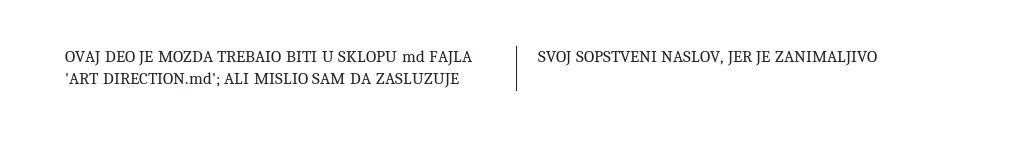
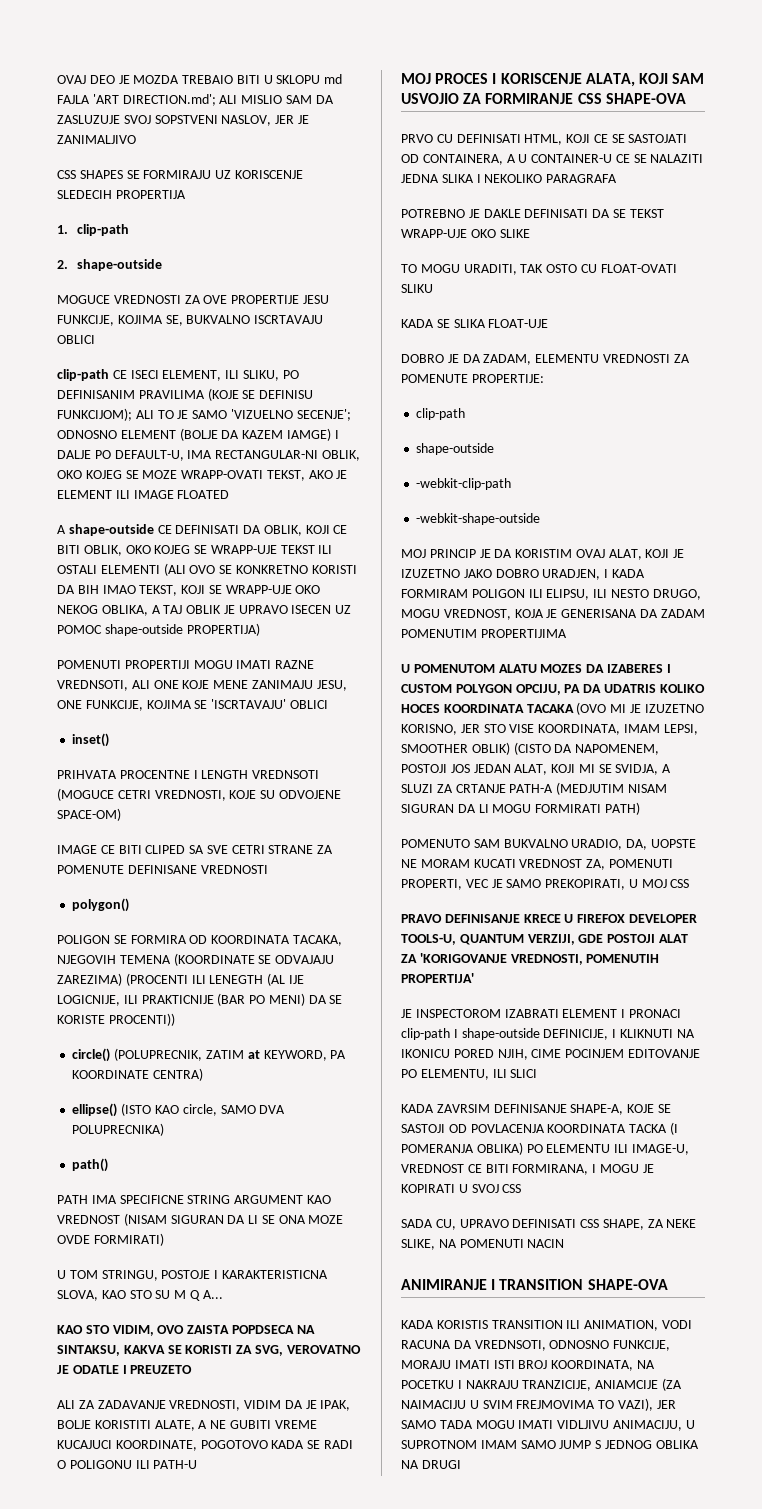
+ CSS SHAPES SE FORMIRAJU UZ KORISCENJE SLEDECIH PROPERTIJA
+ 1. clip-path
+ 2. shape-outside
+ MOGUCE VREDNOSTI ZA OVE PROPERTIJE JESU FUNKCIJE, KOJIMA SE, BUKVALNO ISCRTAVAJU OBLICI
+ clip-path CE ISECI ELEMENT, ILI SLIKU, PO DEFINISANIM PRAVILIMA (KOJE SE DEFINISU FUNKCIJOM); ALI TO JE SAMO 'VIZUELNO SECENJE'; ODNOSNO ELEMENT (BOLJE DA KAZEM IAMGE) I DALJE PO DEFAULT-U, IMA RECTANGULAR-NI OBLIK, OKO KOJEG SE MOZE WRAPP-OVATI TEKST, AKO JE ELEMENT ILI IMAGE FLOATED
+ A shape-outside CE DEFINISATI DA OBLIK, KOJI CE BITI OBLIK, OKO KOJEG SE WRAPP-UJE TEKST ILI OSTALI ELEMENTI (ALI OVO SE KONKRETNO KORISTI DA BIH IMAO TEKST, KOJI SE WRAPP-UJE OKO NEKOG OBLIKA, A TAJ OBLIK JE UPRAVO ISECEN UZ POMOC shape-outside PROPERTIJA)
+ POMENUTI PROPERTIJI MOGU IMATI RAZNE VREDNSOTI, ALI ONE KOJE MENE ZANIMAJU JESU, ONE FUNKCIJE, KOJIMA SE 'ISCRTAVAJU' OBLICI
+ inset()
+ PRIHVATA PROCENTNE I LENGTH VREDNSOTI (MOGUCE CETRI VREDNOSTI, KOJE SU ODVOJENE SPACE-OM)
+ IMAGE CE BITI CLIPED SA SVE CETRI STRANE ZA POMENUTE DEFINISANE VREDNOSTI
+ polygon()
+ POLIGON SE FORMIRA OD KOORDINATA TACAKA, NJEGOVIH TEMENA (KOORDINATE SE ODVAJAJU ZAREZIMA) (PROCENTI ILI LENEGTH (AL IJE LOGICNIJE, ILI PRAKTICNIJE (BAR PO MENI) DA SE KORISTE PROCENTI))
+ circle() (POLUPRECNIK, ZATIM at KEYWORD, PA KOORDINATE CENTRA)
+ ellipse() (ISTO KAO circle, SAMO DVA POLUPRECNIKA)
+ path()
+ PATH IMA SPECIFICNE STRING ARGUMENT KAO VREDNOST (NISAM SIGURAN DA LI SE ONA MOZE OVDE FORMIRATI)
+ U TOM STRINGU, POSTOJE I KARAKTERISTICNA SLOVA, KAO STO SU M Q A...
+ KAO STO VIDIM, OVO ZAISTA POPDSECA NA SINTAKSU, KAKVA SE KORISTI ZA SVG, VEROVATNO JE ODATLE I PREUZETO
+ ALI ZA ZADAVANJE VREDNOSTI, VIDIM DA JE IPAK, BOLJE KORISTITI ALATE, A NE GUBITI VREME KUCAJUCI KOORDINATE, POGOTOVO KADA SE RADI O POLIGONU ILI PATH-U
+ MOJ PROCES I KORISCENJE ALATA, KOJI SAM USVOJIO ZA FORMIRANJE CSS SHAPE-OVA
+ PRVO CU DEFINISATI HTML, KOJI CE SE SASTOJATI OD CONTAINERA, A U CONTAINER-U CE SE NALAZITI JEDNA SLIKA I NEKOLIKO PARAGRAFA
+ POTREBNO JE DAKLE DEFINISATI DA SE TEKST WRAPP-UJE OKO SLIKE
+ TO MOGU URADITI, TAK OSTO CU FLOAT-OVATI SLIKU
+ KADA SE SLIKA FLOAT-UJE
+ DOBRO JE DA ZADAM, ELEMENTU VREDNOSTI ZA POMENUTE PROPERTIJE:
+ clip-path
+ shape-outside
+ -webkit-clip-path
+ -webkit-shape-outside
+ MOJ PRINCIP JE DA KORISTIM OVAJ ALAT, KOJI JE IZUZETNO JAKO DOBRO URADJEN, I KADA FORMIRAM POLIGON ILI ELIPSU, ILI NESTO DRUGO, MOGU VREDNOST, KOJA JE GENERISANA DA ZADAM POMENUTIM PROPERTIJIMA
+ U POMENUTOM ALATU MOZES DA IZABERES I CUSTOM POLYGON OPCIJU, PA DA UDATRIS KOLIKO HOCES KOORDINATA TACAKA (OVO MI JE IZUZETNO KORISNO, JER STO VISE KOORDINATA, IMAM LEPSI, SMOOTHER OBLIK) (CISTO DA NAPOMENEM, POSTOJI JOS JEDAN ALAT, KOJI MI SE SVIDJA, A SLUZI ZA CRTANJE PATH-A (MEDJUTIM NISAM SIGURAN DA LI MOGU FORMIRATI PATH)
+ POMENUTO SAM BUKVALNO URADIO, DA, UOPSTE NE MORAM KUCATI VREDNOST ZA, POMENUTI PROPERTI, VEC JE SAMO PREKOPIRATI, U MOJ CSS
+ PRAVO DEFINISANJE KRECE U FIREFOX DEVELOPER TOOLS-U, QUANTUM VERZIJI, GDE POSTOJI ALAT ZA 'KORIGOVANJE VREDNOSTI, POMENUTIH PROPERTIJA'
+ JE INSPECTOROM IZABRATI ELEMENT I PRONACI clip-path I shape-outside DEFINICIJE, I KLIKNUTI NA IKONICU PORED NJIH, CIME POCINJEM EDITOVANJE PO ELEMENTU, ILI SLICI
+ KADA ZAVRSIM DEFINISANJE SHAPE-A, KOJE SE SASTOJI OD POVLACENJA KOORDINATA TACKA (I POMERANJA OBLIKA) PO ELEMENTU ILI IMAGE-U, VREDNOST CE BITI FORMIRANA, I MOGU JE KOPIRATI U SVOJ CSS
+ SADA CU, UPRAVO DEFINISATI CSS SHAPE, ZA NEKE SLIKE, NA POMENUTI NACIN
+ ANIMIRANJE I TRANSITION SHAPE-OVA
+ KADA KORISTIS TRANSITION ILI ANIMATION, VODI RACUNA DA VREDNSOTI, ODNOSNO FUNKCIJE, MORAJU IMATI ISTI BROJ KOORDINATA, NA POCETKU I NAKRAJU TRANZICIJE, ANIAMCIJE (ZA NAIMACIJU U SVIM FREJMOVIMA TO VAZI), JER SAMO TADA MOGU IMATI VIDLJIVU ANIMACIJU, U SUPROTNOM IMAM SAMO JUMP S JEDNOG OBLIKA NA DRUGI

